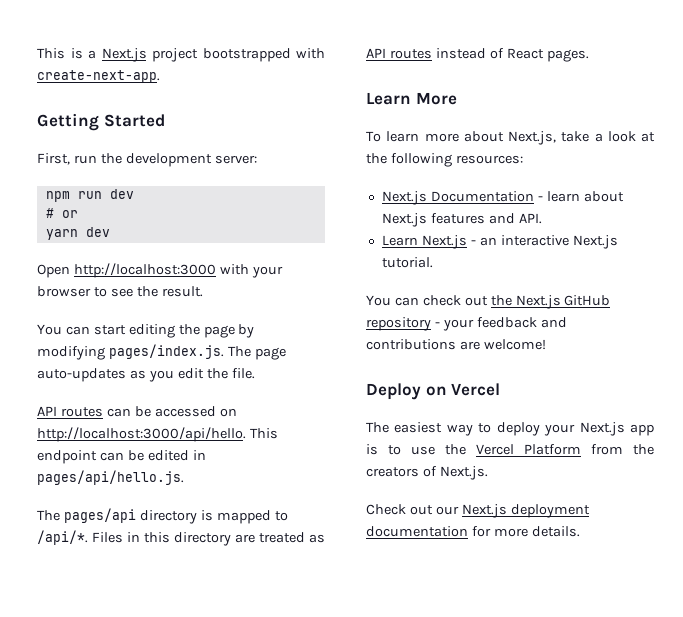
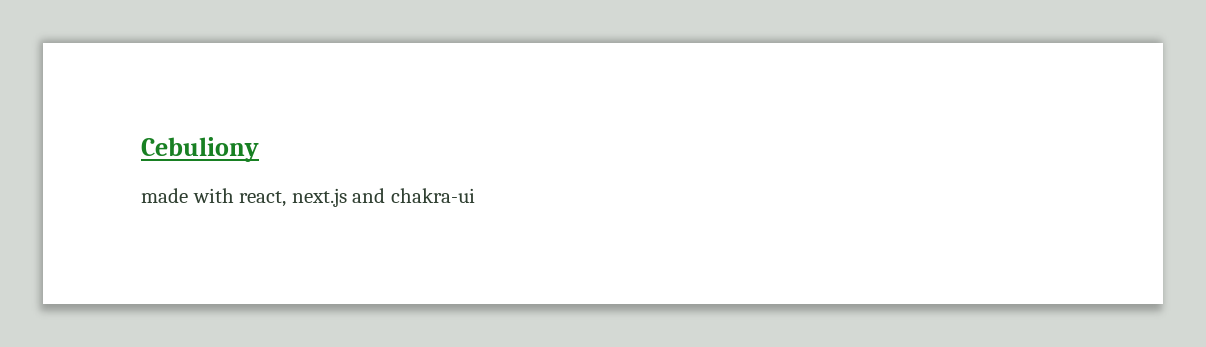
- This is a Next.js project bootstrapped with create-next-app.
- Getting Started
- First, run the development server:
- npm run dev
- # or
- yarn dev
- Open http://localhost:3000 with your browser to see the result.
- You can start editing the page by modifying pages/index.js. The page auto-updates as you edit the file.
- API routes can be accessed on http://localhost:3000/api/hello. This endpoint can be edited in pages/api/hello.js.
- The pages/api directory is mapped to /api/*. Files in this directory are treated as API routes instead of React pages.
- Learn More
- To learn more about Next.js, take a look at the following resources:
- Next.js Documentation - learn about Next.js features and API.
- Learn Next.js - an interactive Next.js tutorial.
- You can check out the Next.js GitHub repository - your feedback and contributions are welcome!
- Deploy on Vercel
- The easiest way to deploy your Next.js app is to use the Vercel Platform from the creators of Next.js.
- Check out our Next.js deployment documentation for more details.
+ Cebuliony
+ made with react, next.js and chakra-ui

